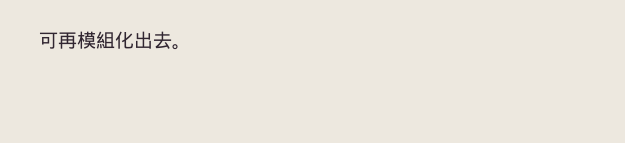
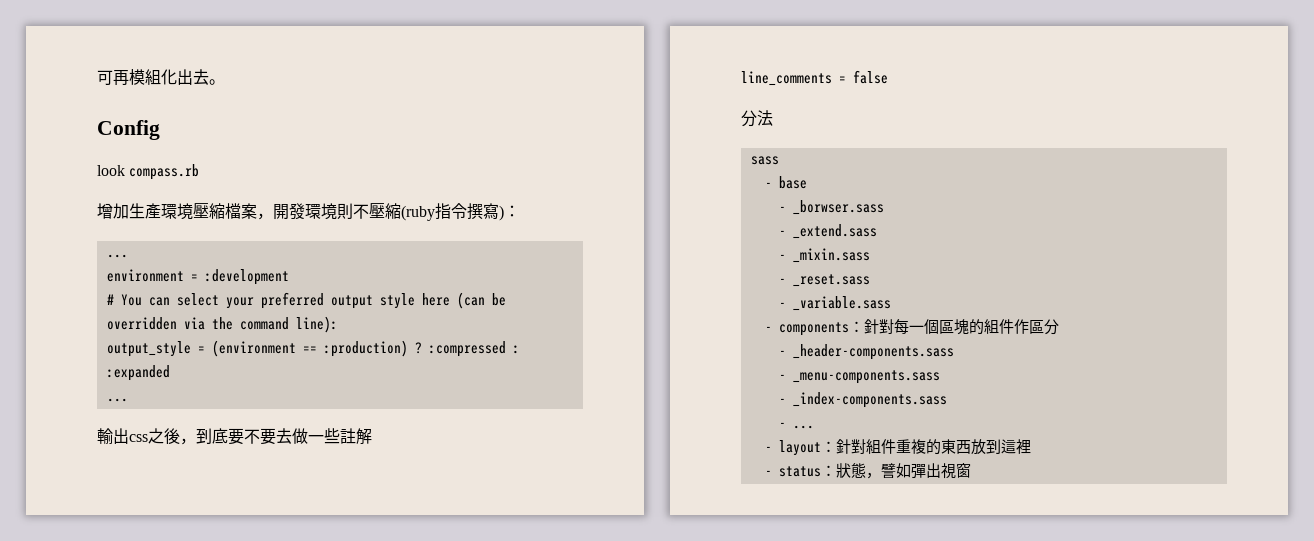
+ Config
+ look compass.rb
+ 增加生產環境壓縮檔案，開發環境則不壓縮(ruby指令撰寫)：
+ ...
+ environment = :development
+ # You can select your preferred output style here (can be overridden via the command line):
+ output_style = (environment == :production) ? :compressed : :expanded
+ ...
+ 輸出css之後，到底要不要去做一些註解
+ line_comments = false
+ 分法
+ sass
+ - base
+ - _borwser.sass
+ - _extend.sass
+ - _mixin.sass
+ - _reset.sass
+ - _variable.sass
+ - components：針對每一個區塊的組件作區分
+ - _header-components.sass
+ - _menu-components.sass
+ - _index-components.sass
+ - ...
+ - layout：針對組件重複的東西放到這裡
+ - status：狀態，譬如彈出視窗

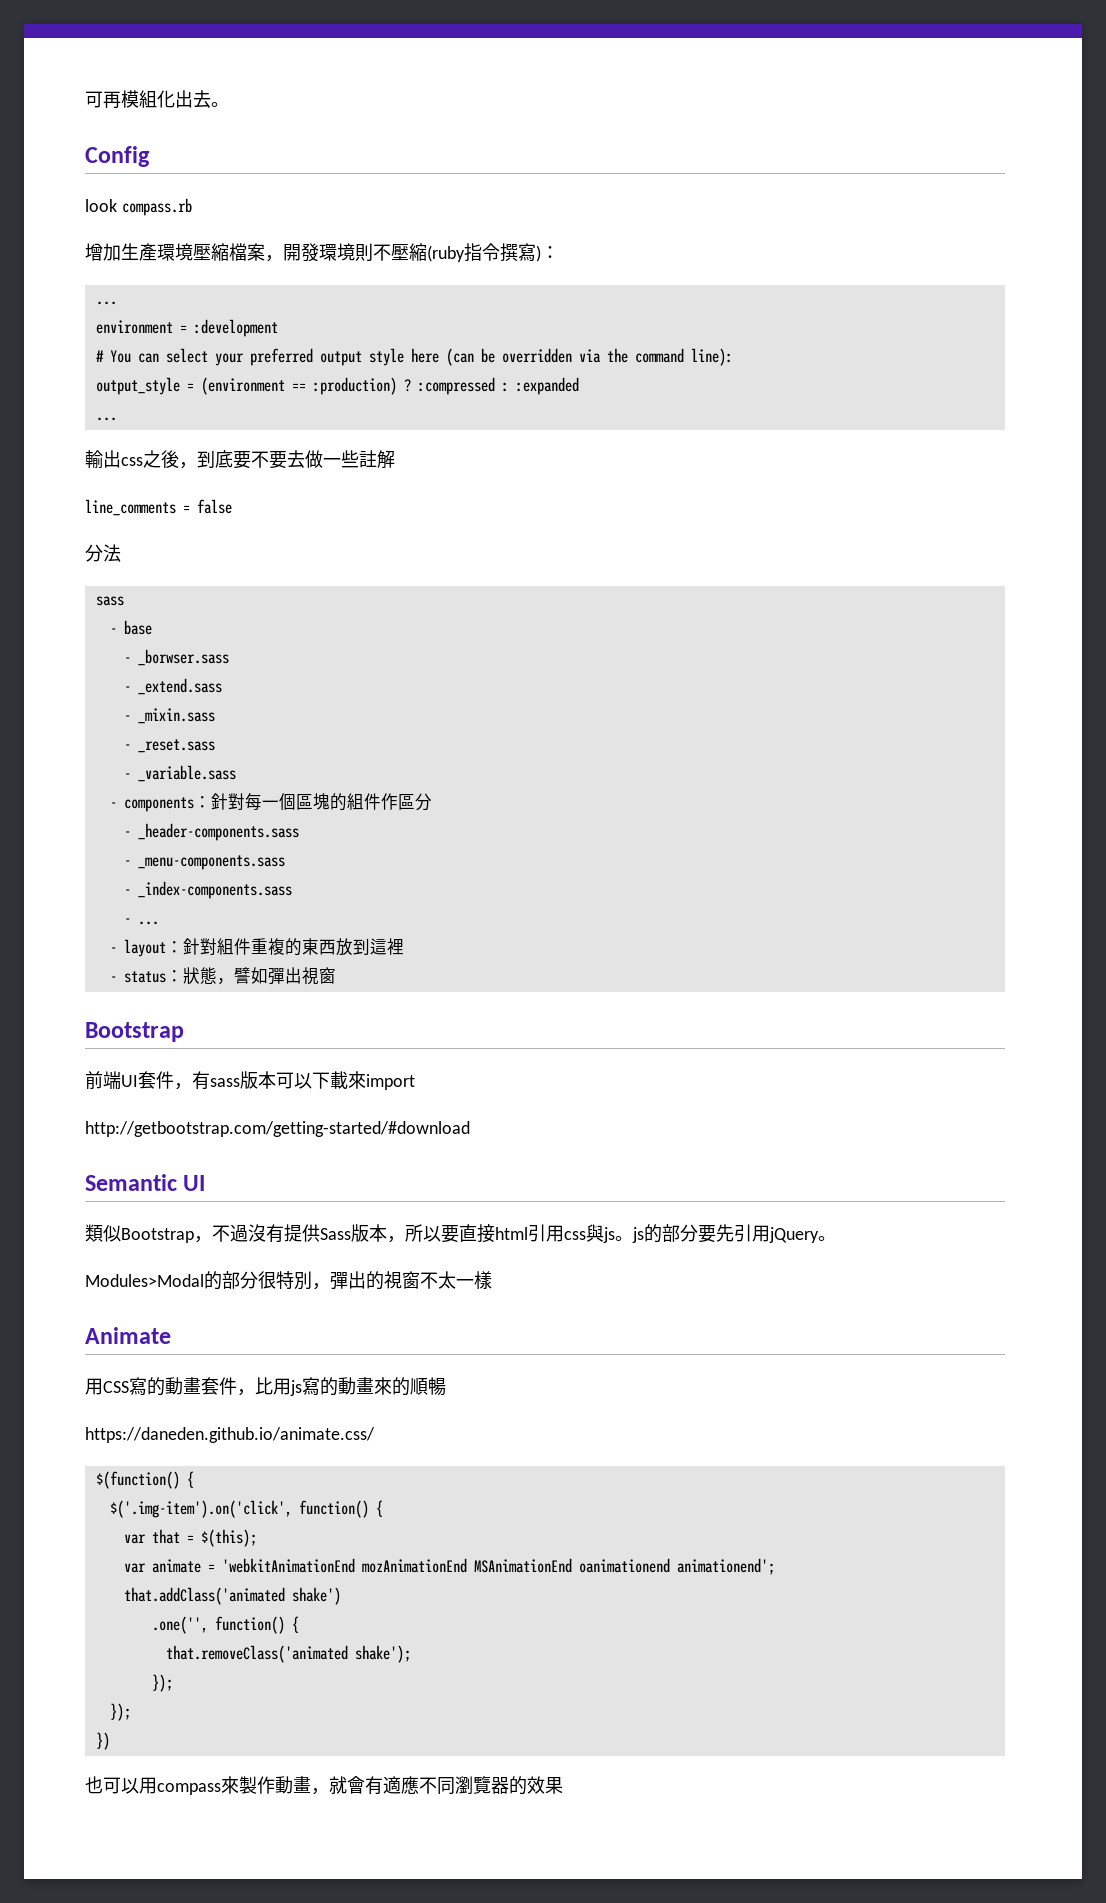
  - status：狀態，譬如彈出視窗
+ Bootstrap
+ 前端UI套件，有sass版本可以下載來import
+ http://getbootstrap.com/getting-started/#download
+ Semantic UI
+ 類似Bootstrap，不過沒有提供Sass版本，所以要直接html引用css與js。js的部分要先引用jQuery。
+ Modules>Modal的部分很特別，彈出的視窗不太一樣
+ Animate
+ 用CSS寫的動畫套件，比用js寫的動畫來的順暢
+ https://daneden.github.io/animate.css/
+ $(function() {
+ $('.img-item').on('click', function() {
+ var that = $(this);
+ var animate = 'webkitAnimationEnd mozAnimationEnd MSAnimationEnd oanimationend animationend';
+ that.addClass('animated shake')
+ .one('', function() {
+ that.removeClass('animated shake');
+ });
+ });
+ })
+ 也可以用compass來製作動畫，就會有適應不同瀏覽器的效果

